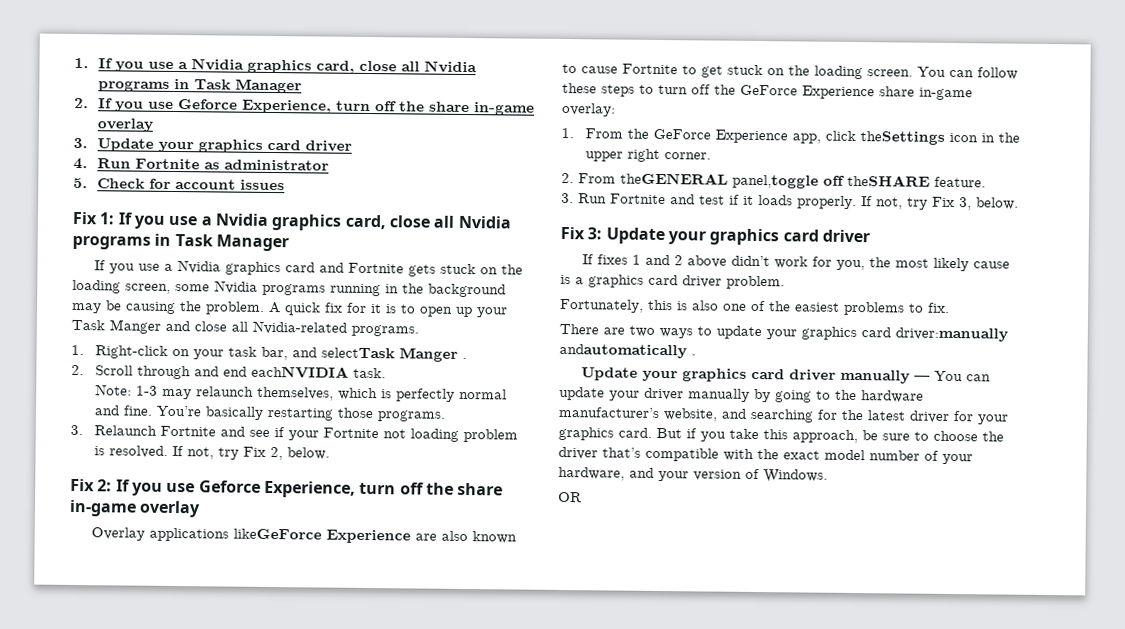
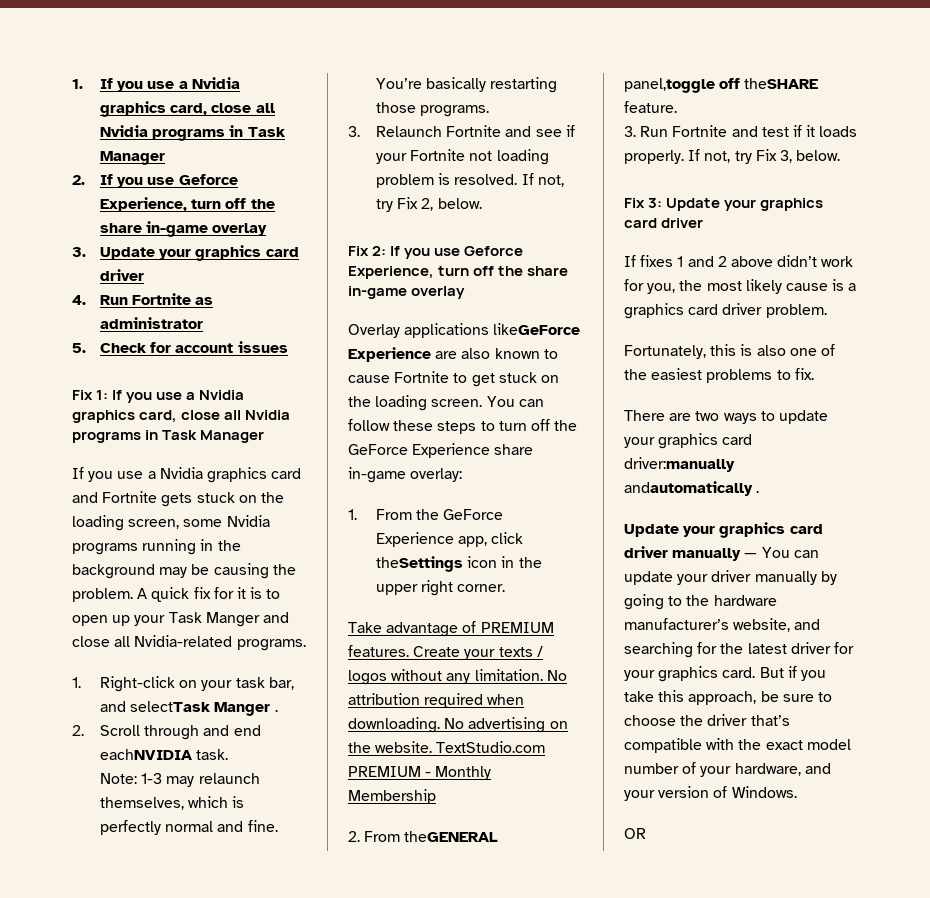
+ Take advantage of PREMIUM features. Create your texts / logos without any limitation. No attribution required when downloading. No advertising on the website. TextStudio.com PREMIUM - Monthly Membership

